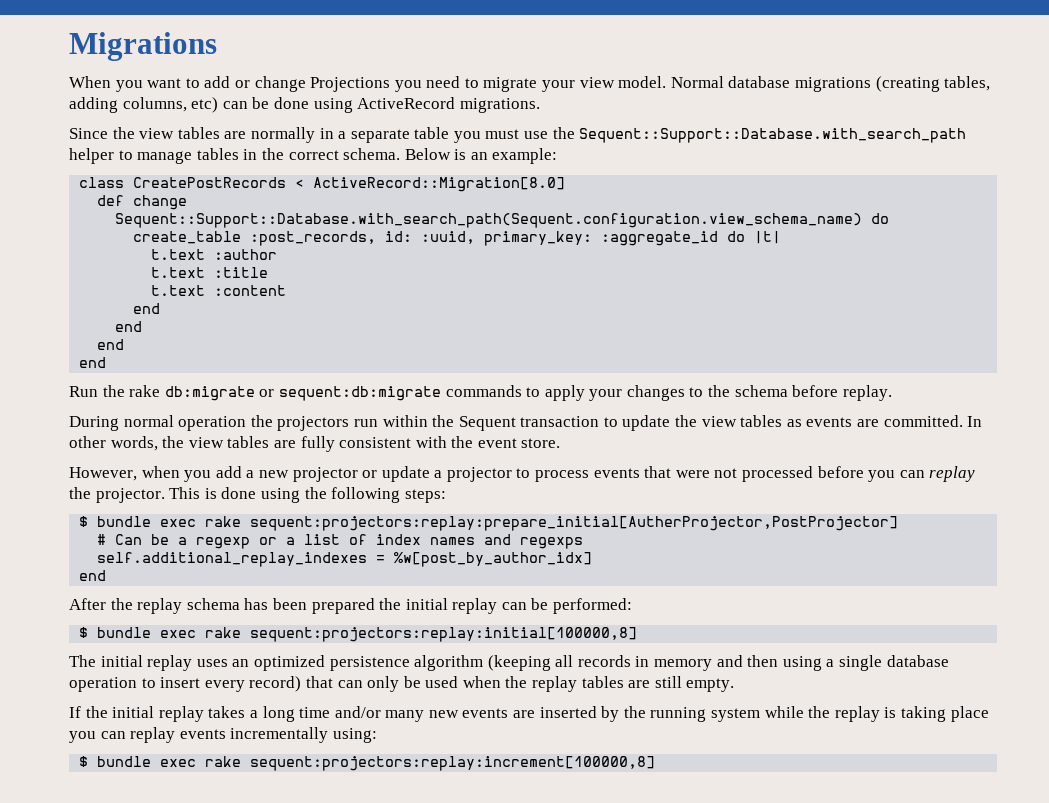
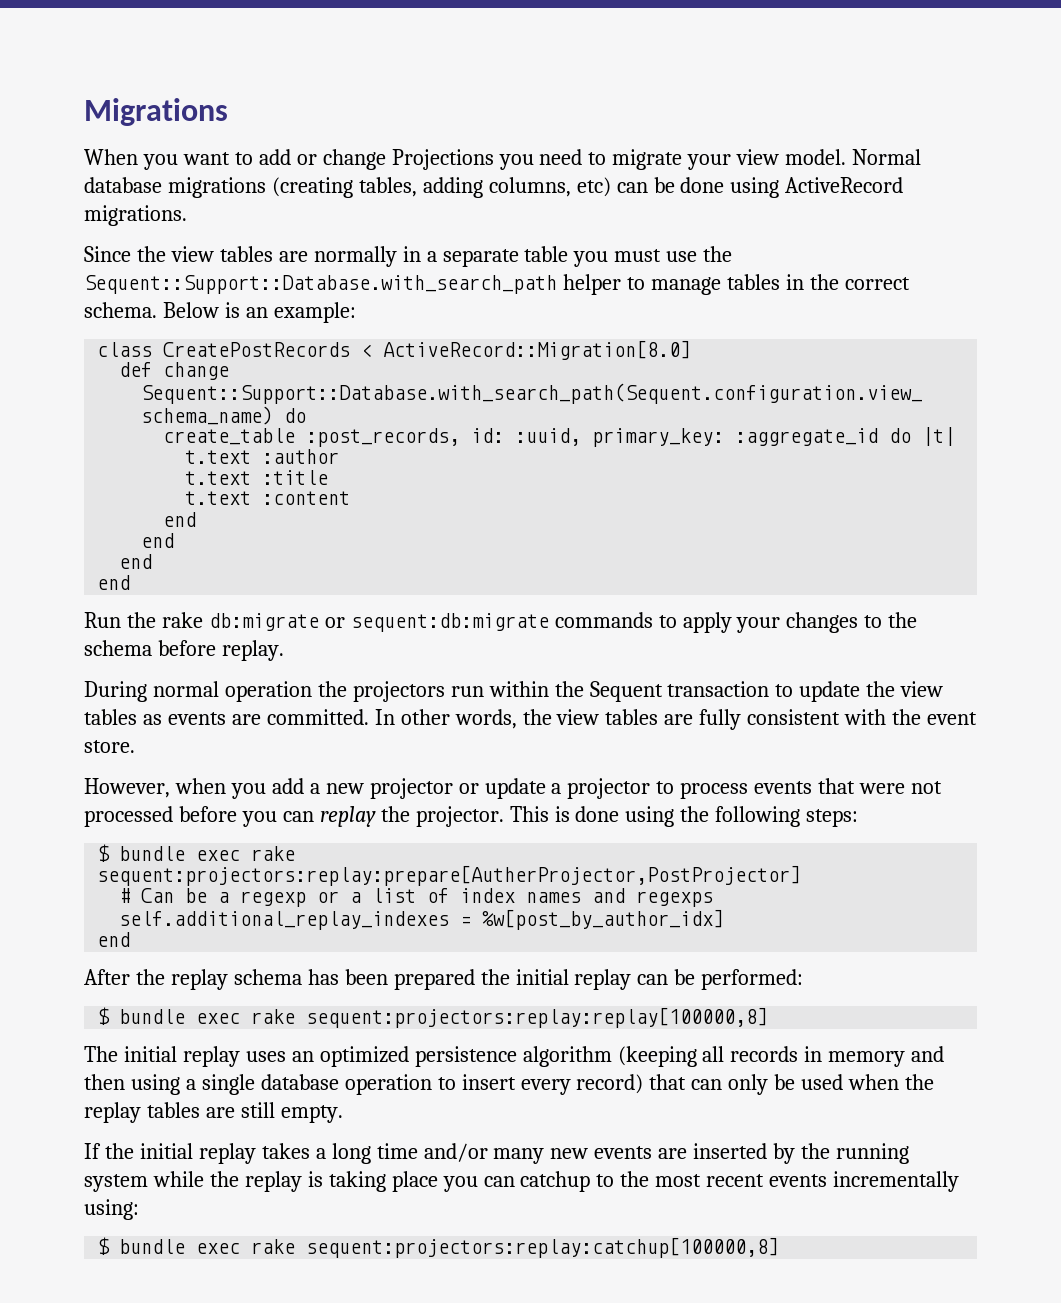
- $ bundle exec rake sequent:projectors:replay:prepare_initial[AutherProjector,PostProjector]
+ $ bundle exec rake sequent:projectors:replay:prepare[AutherProjector,PostProjector]
- $ bundle exec rake sequent:projectors:replay:initial[100000,8]
+ $ bundle exec rake sequent:projectors:replay:replay[100000,8]
- If the initial replay takes a long time and/or many new events are inserted by the running system while the replay is taking place you can replay events incrementally using:
+ If the initial replay takes a long time and/or many new events are inserted by the running system while the replay is taking place you can catchup to the most recent events incrementally using:
- $ bundle exec rake sequent:projectors:replay:increment[100000,8]
+ $ bundle exec rake sequent:projectors:replay:catchup[100000,8]

